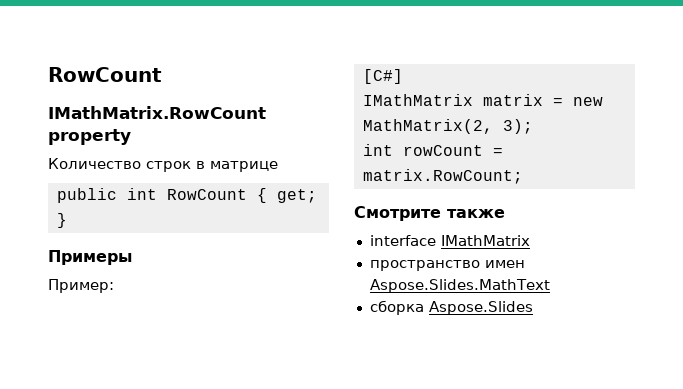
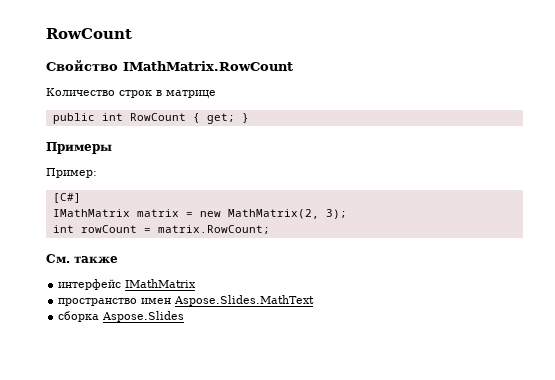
- IMathMatrix.RowCount property
+ Свойство IMathMatrix.RowCount
- Смотрите также
+ См. также
- interface IMathMatrix
+ интерфейс IMathMatrix

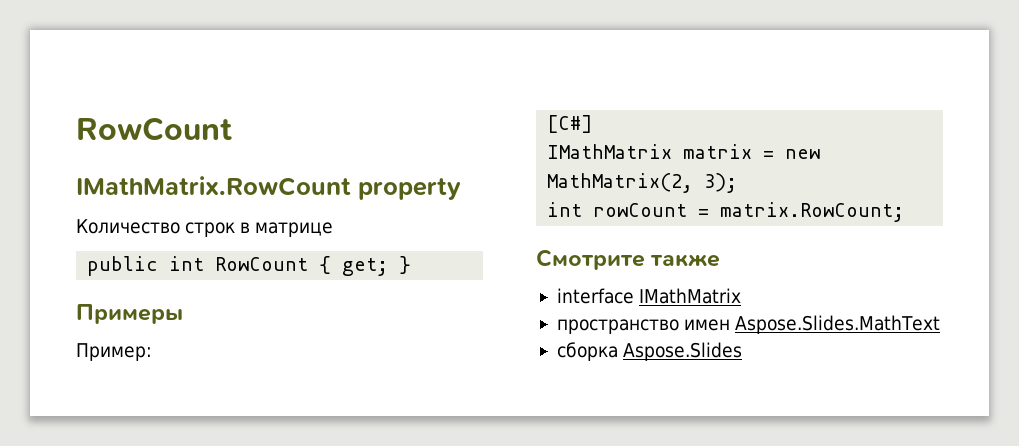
- Свойство IMathMatrix.RowCount
+ IMathMatrix.RowCount property
- См. также
+ Смотрите также
- интерфейс IMathMatrix
+ interface IMathMatrix

